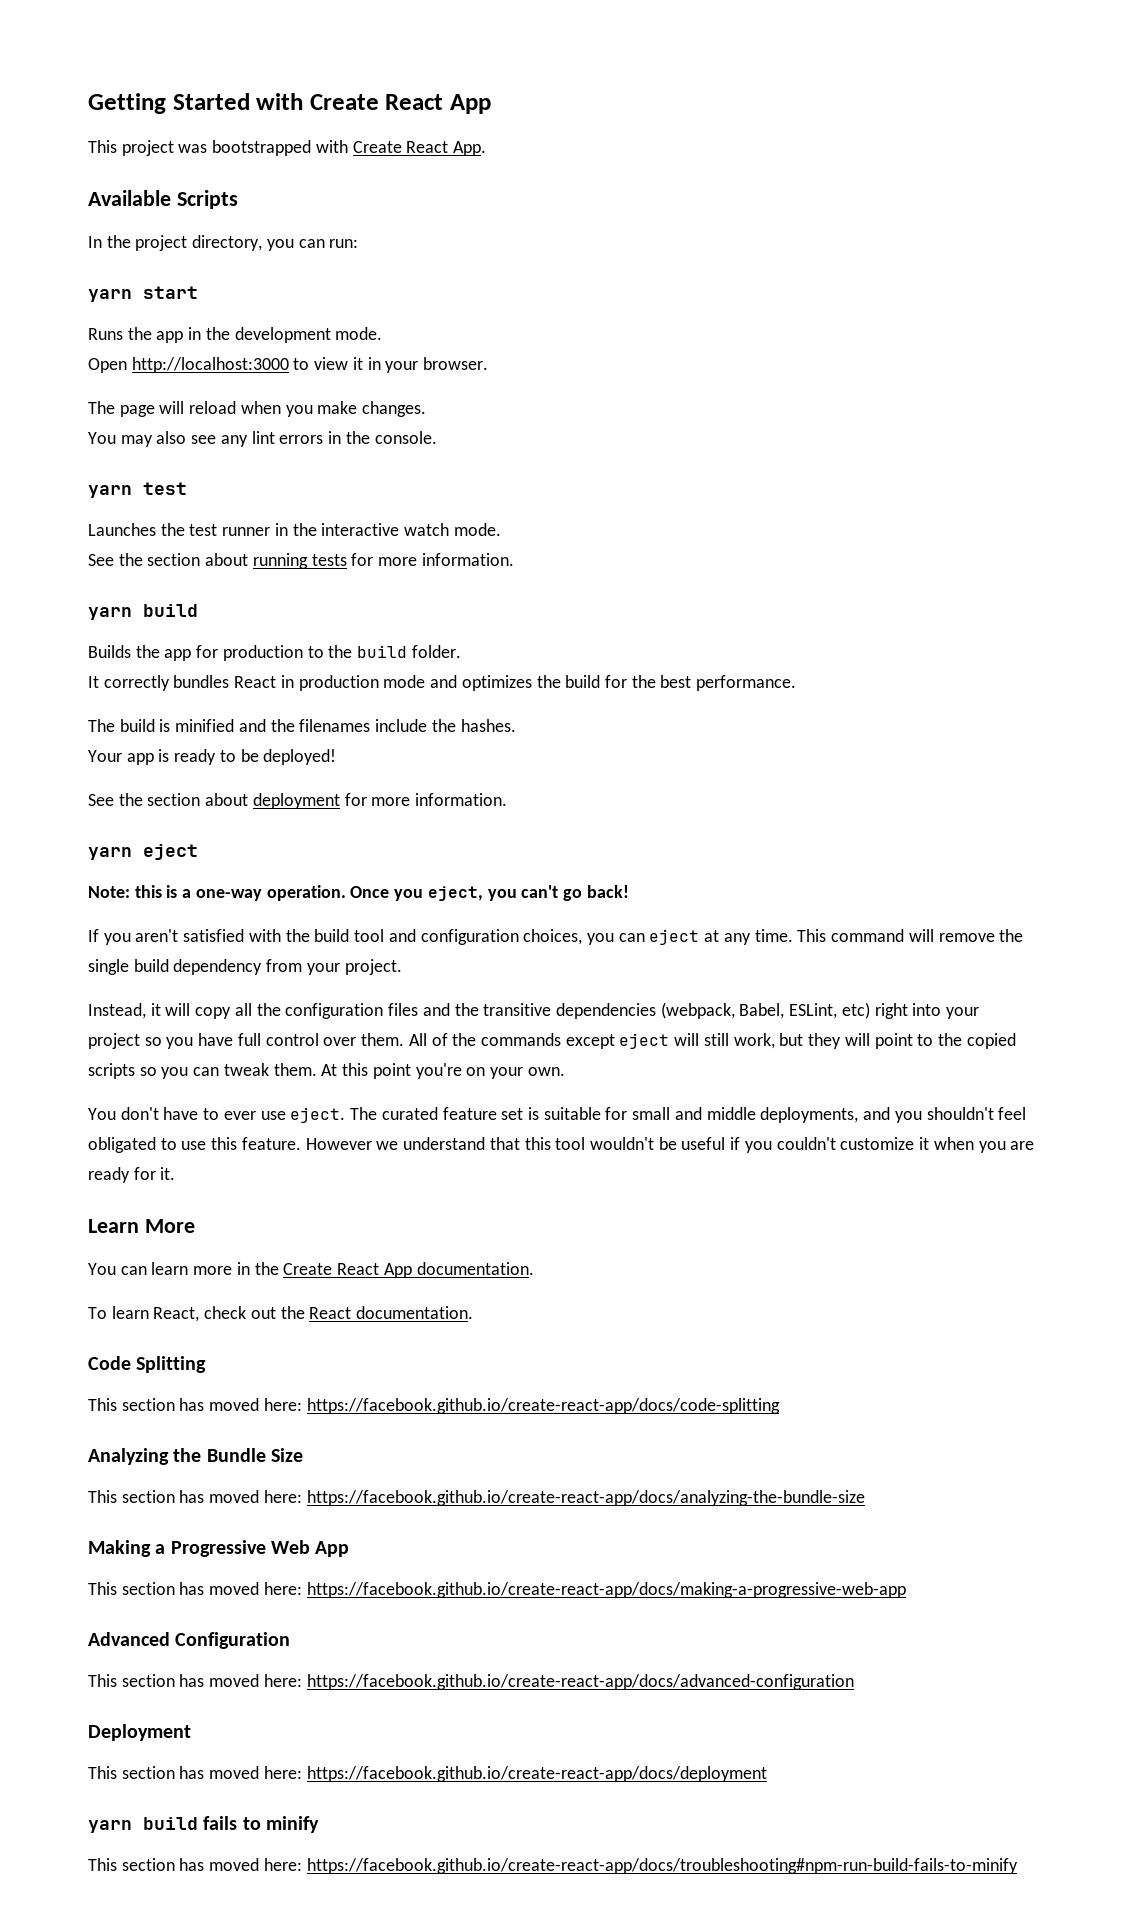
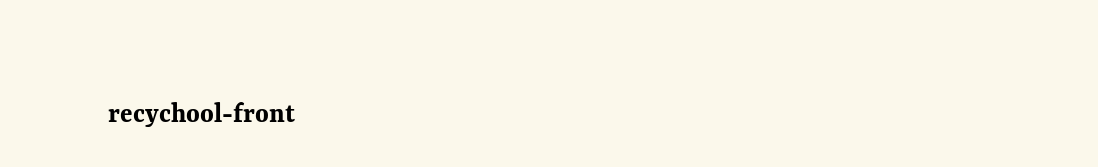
- Getting Started with Create React App
- This project was bootstrapped with Create React App.
- Available Scripts
- In the project directory, you can run:
- yarn start
- Runs the app in the development mode.
- Open http://localhost:3000 to view it in your browser.
- The page will reload when you make changes.
- You may also see any lint errors in the console.
- yarn test
- Launches the test runner in the interactive watch mode.
- See the section about running tests for more information.
- yarn build
- Builds the app for production to the build folder.
- It correctly bundles React in production mode and optimizes the build for the best performance.
- The build is minified and the filenames include the hashes.
- Your app is ready to be deployed!
- See the section about deployment for more information.
- yarn eject
- Note: this is a one-way operation. Once you eject, you can't go back!
- If you aren't satisfied with the build tool and configuration choices, you can eject at any time. This command will remove the single build dependency from your project.
- Instead, it will copy all the configuration files and the transitive dependencies (webpack, Babel, ESLint, etc) right into your project so you have full control over them. All of the commands except eject will still work, but they will point to the copied scripts so you can tweak them. At this point you're on your own.
- You don't have to ever use eject. The curated feature set is suitable for small and middle deployments, and you shouldn't feel obligated to use this feature. However we understand that this tool wouldn't be useful if you couldn't customize it when you are ready for it.
- Learn More
- You can learn more in the Create React App documentation.
- To learn React, check out the React documentation.
- Code Splitting
- This section has moved here: https://facebook.github.io/create-react-app/docs/code-splitting
- Analyzing the Bundle Size
- This section has moved here: https://facebook.github.io/create-react-app/docs/analyzing-the-bundle-size
- Making a Progressive Web App
- This section has moved here: https://facebook.github.io/create-react-app/docs/making-a-progressive-web-app
- Advanced Configuration
- This section has moved here: https://facebook.github.io/create-react-app/docs/advanced-configuration
- Deployment
- This section has moved here: https://facebook.github.io/create-react-app/docs/deployment
- yarn build fails to minify
- This section has moved here: https://facebook.github.io/create-react-app/docs/troubleshooting#npm-run-build-fails-to-minify
+ recychool-front

